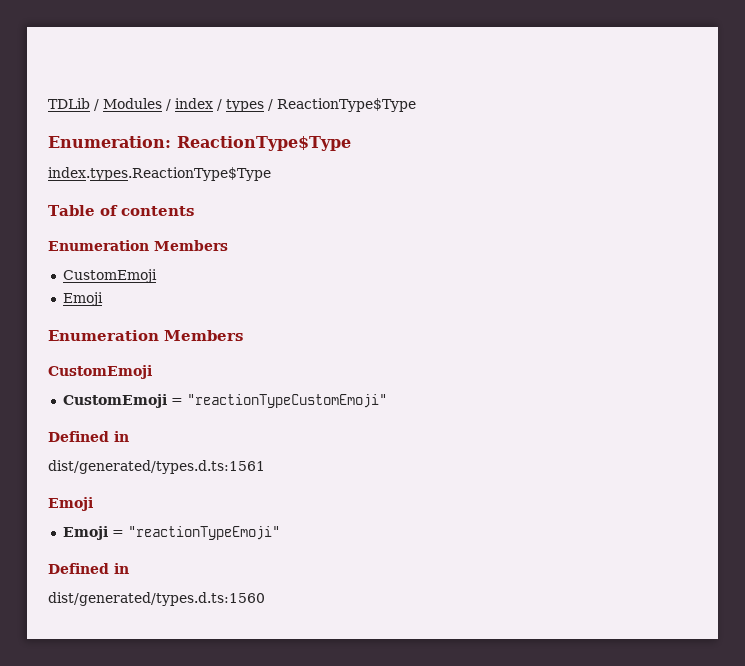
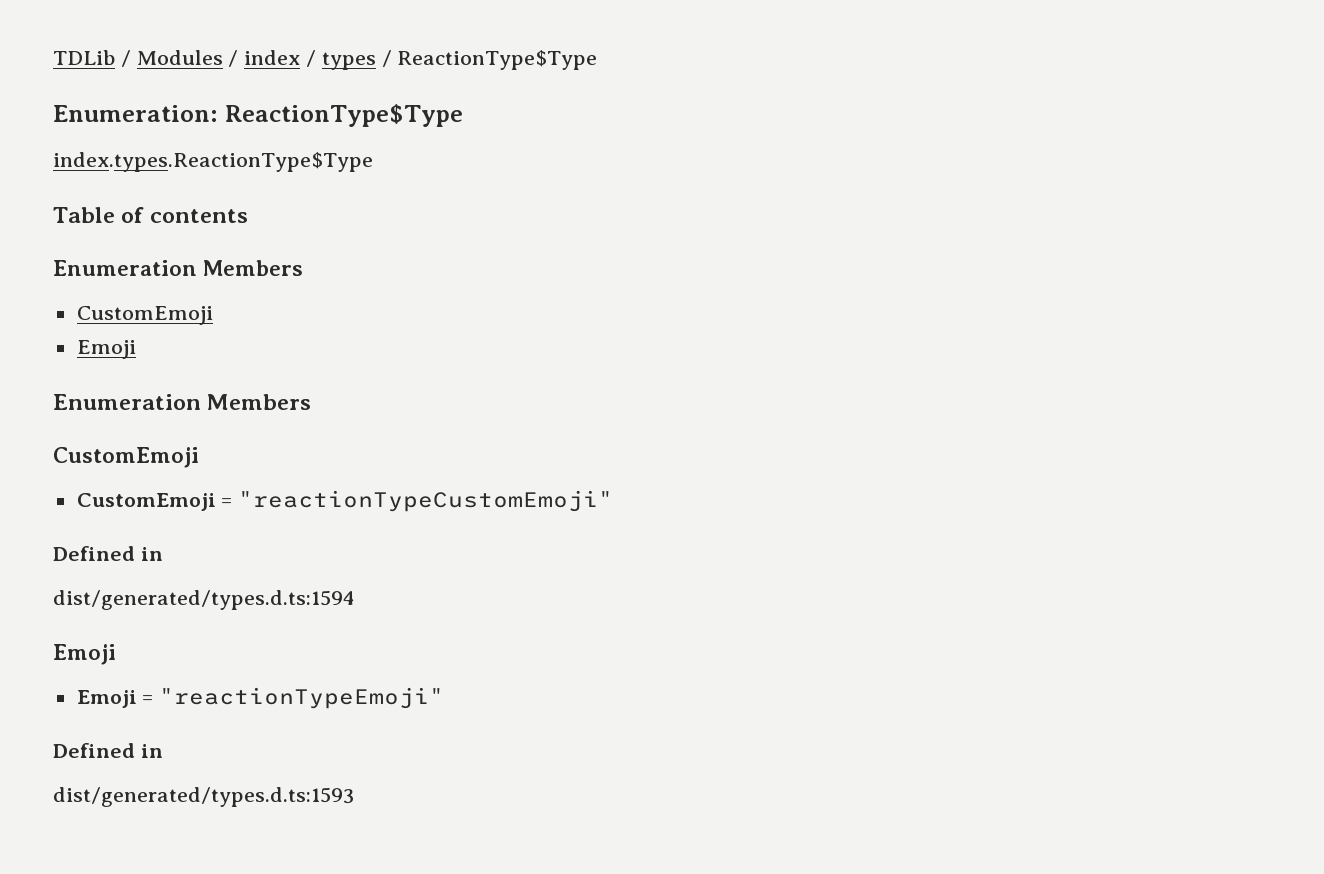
- dist/generated/types.d.ts:1561
+ dist/generated/types.d.ts:1594
- dist/generated/types.d.ts:1560
+ dist/generated/types.d.ts:1593

